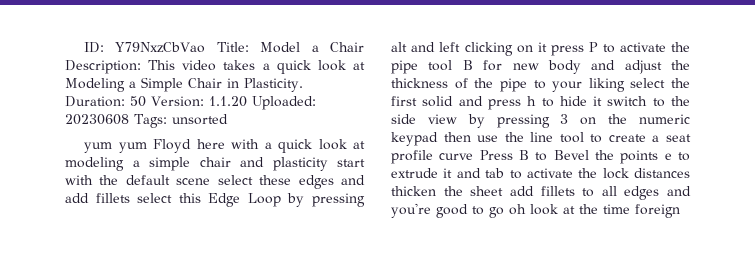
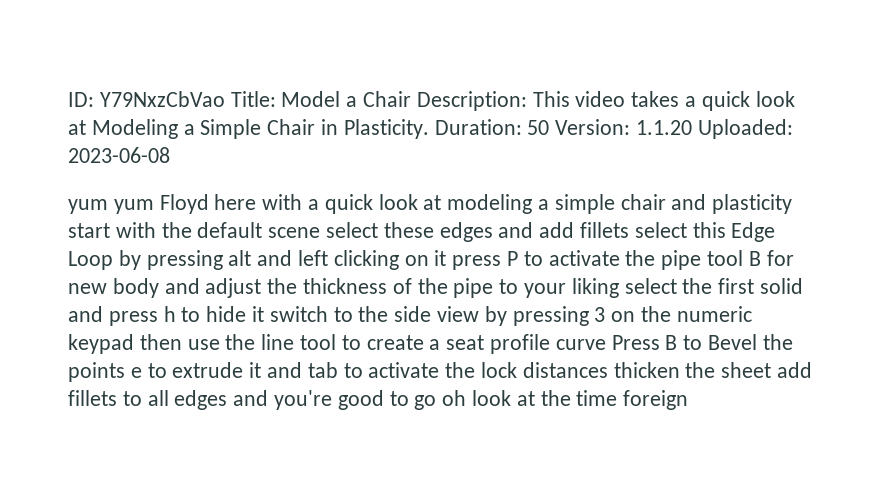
- Duration: 50 Version: 1.1.20 Uploaded: 20230608 Tags: unsorted
+ Duration: 50 Version: 1.1.20 Uploaded: 2023-06-08

